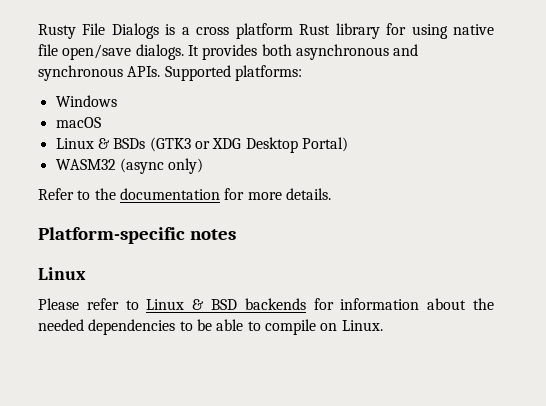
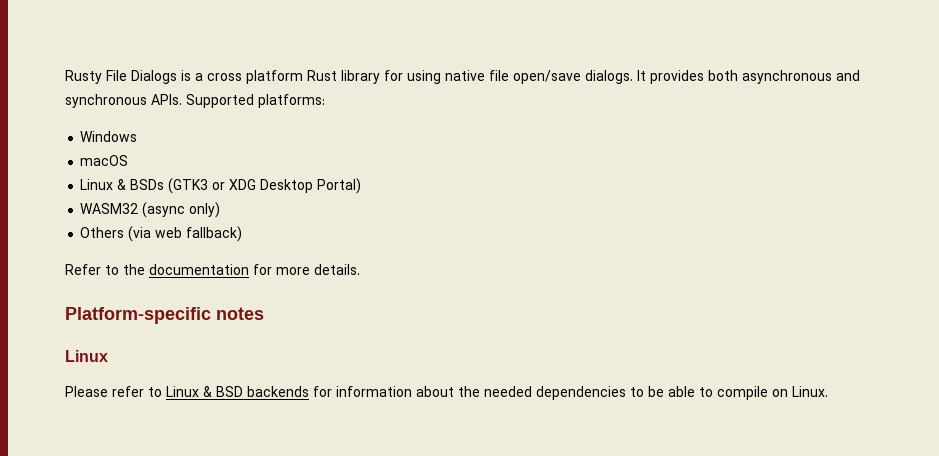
+ Others (via web fallback)

